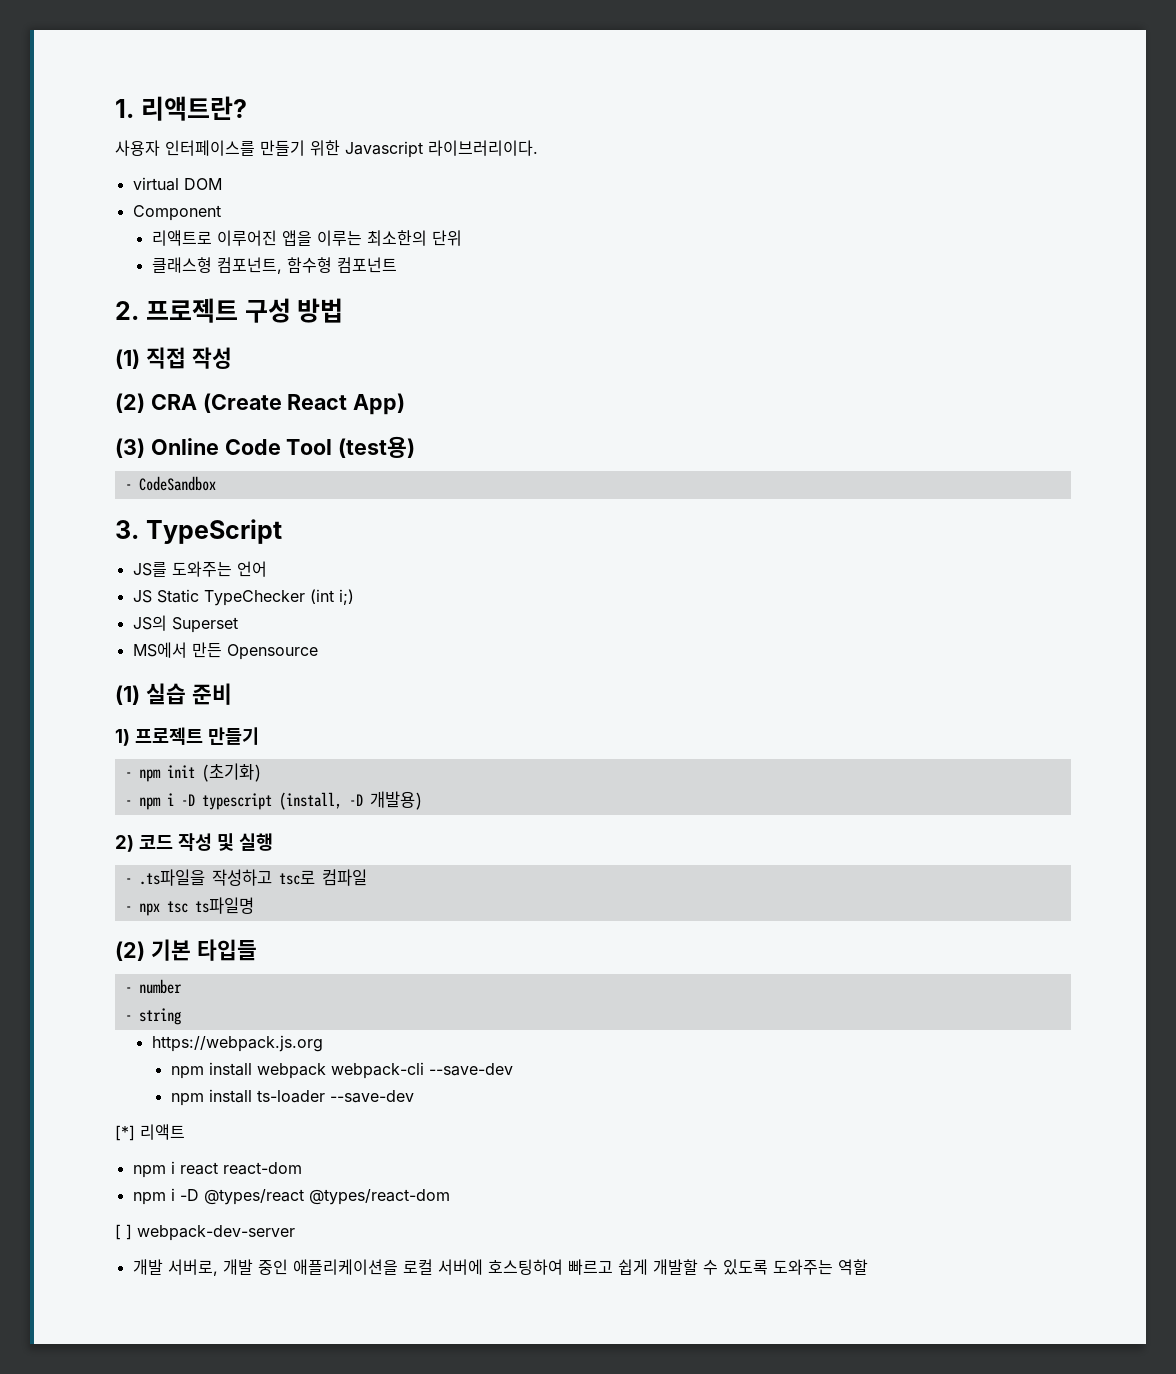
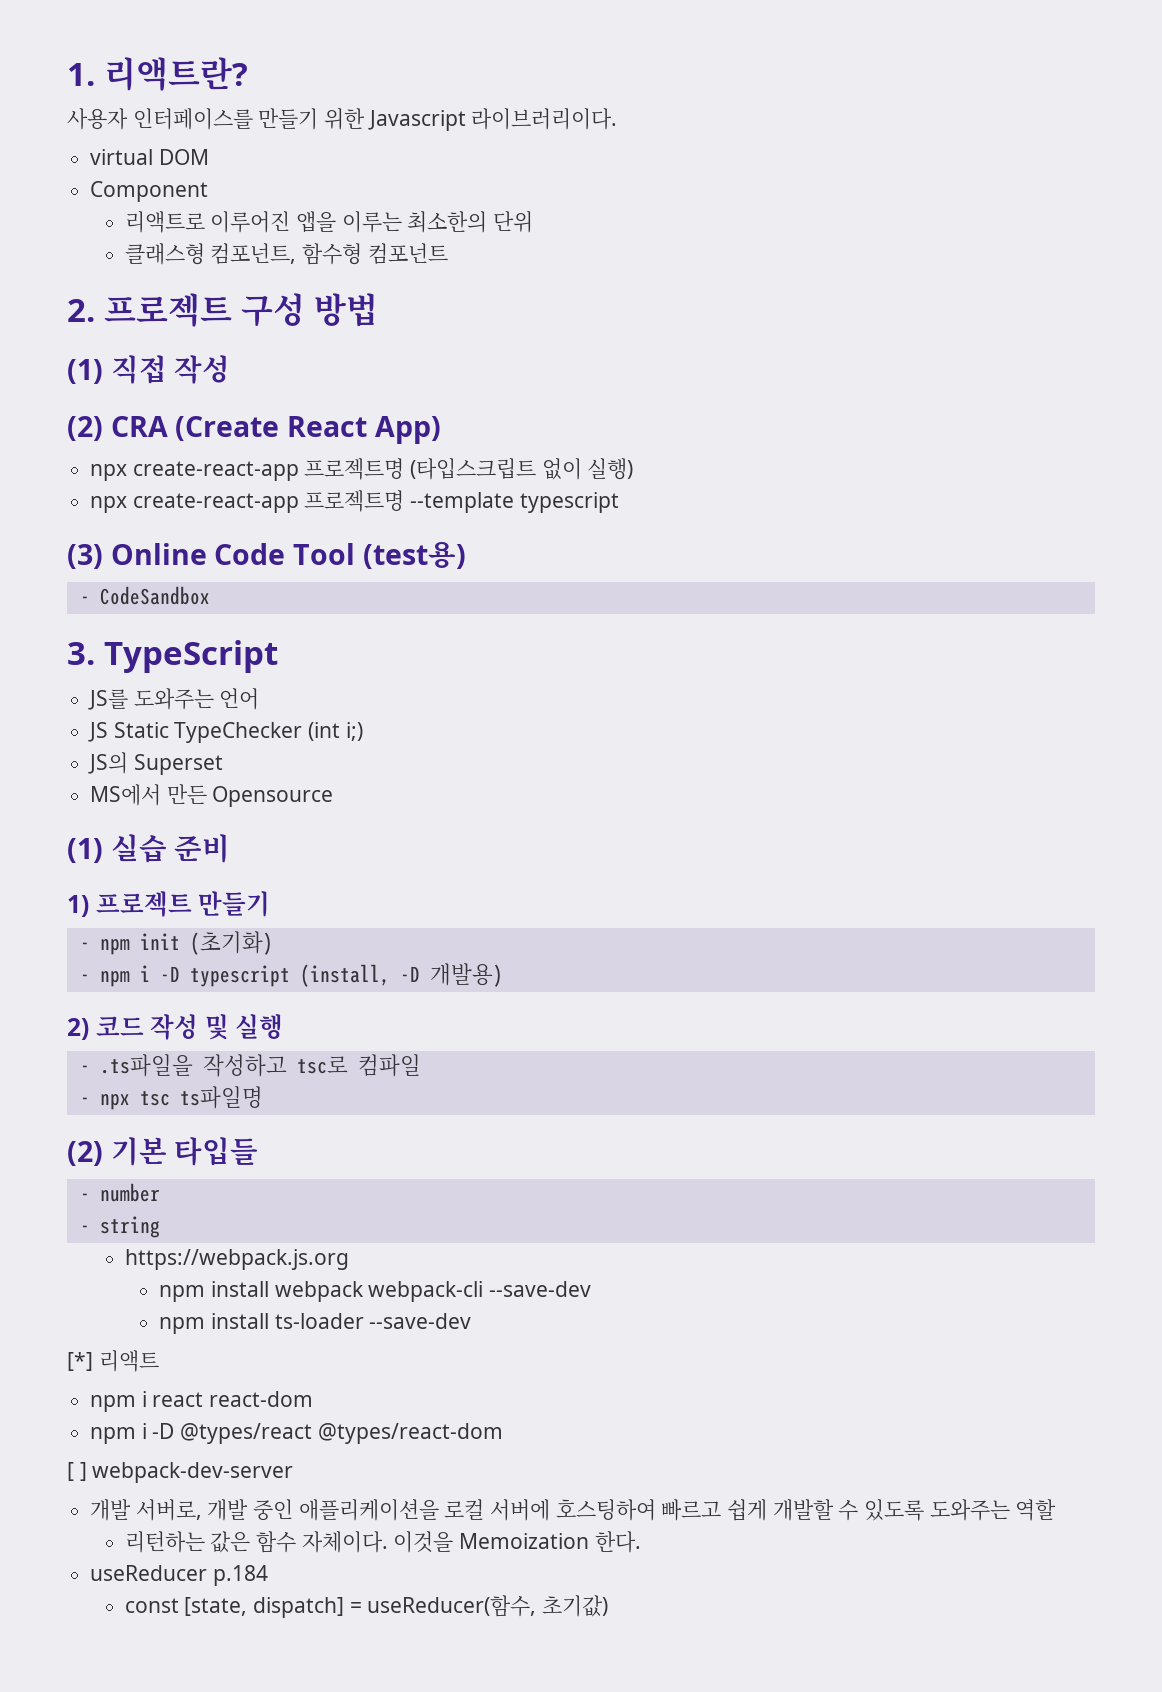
+ npx create-react-app 프로젝트명 (타입스크립트 없이 실행)
+ npx create-react-app 프로젝트명 --template typescript
+ 리턴하는 값은 함수 자체이다. 이것을 Memoization 한다.
+ useReducer p.184
+ const [state, dispatch] = useReducer(함수, 초기값)

